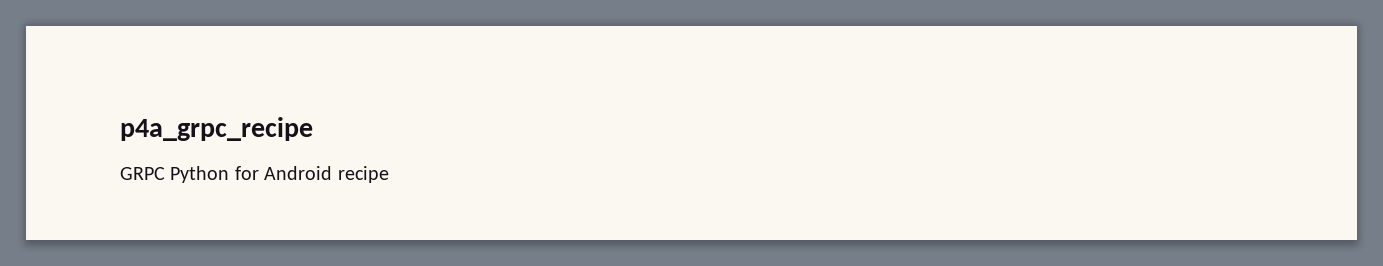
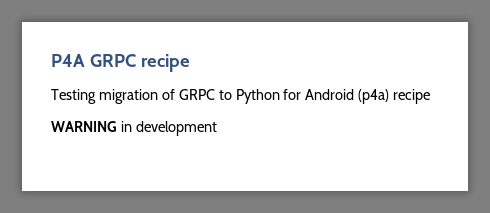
- p4a_grpc_recipe
- GRPC Python for Android recipe
+ P4A GRPC recipe
+ Testing migration of GRPC to Python for Android (p4a) recipe
+ WARNING in development

